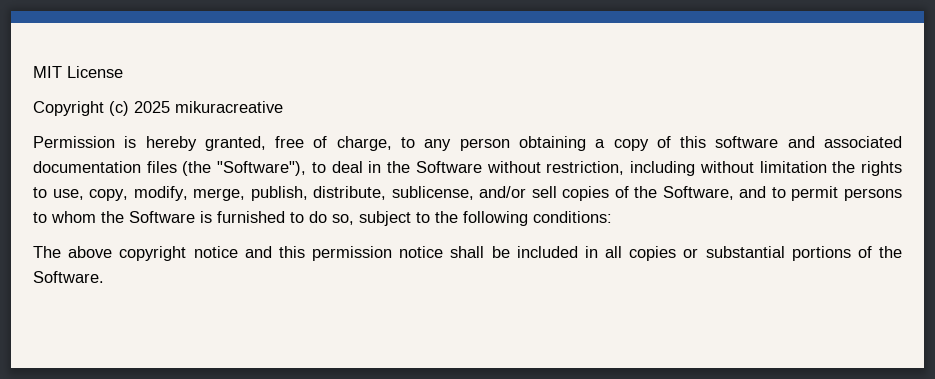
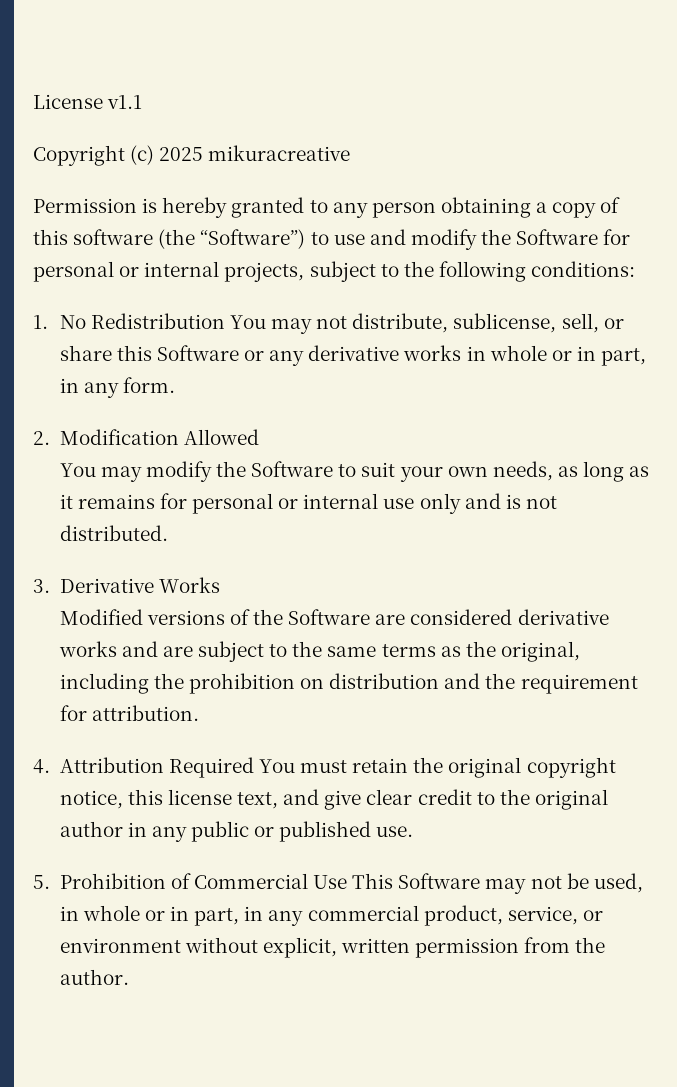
- MIT License
+ License v1.1
- Permission is hereby granted, free of charge, to any person obtaining a copy of this software and associated documentation files (the "Software"), to deal in the Software without restriction, including without limitation the rights to use, copy, modify, merge, publish, distribute, sublicense, and/or sell copies of the Software, and to permit persons to whom the Software is furnished to do so, subject to the following conditions:
+ Permission is hereby granted to any person obtaining a copy of this software (the “Software”) to use and modify the Software for personal or internal projects, subject to the following conditions:
- The above copyright notice and this permission notice shall be included in all copies or substantial portions of the Software.
+ 1. No Redistribution You may not distribute, sublicense, sell, or share this Software or any derivative works in whole or in part, in any form.
+ 2. Modification Allowed
+ You may modify the Software to suit your own needs, as long as it remains for personal or internal use only and is not distributed.
+ 3. Derivative Works
+ Modified versions of the Software are considered derivative works and are subject to the same terms as the original, including the prohibition on distribution and the requirement for attribution.
+ 4. Attribution Required You must retain the original copyright notice, this license text, and give clear credit to the original author in any public or published use.
+ 5. Prohibition of Commercial Use This Software may not be used, in whole or in part, in any commercial product, service, or environment without explicit, written permission from the author.

